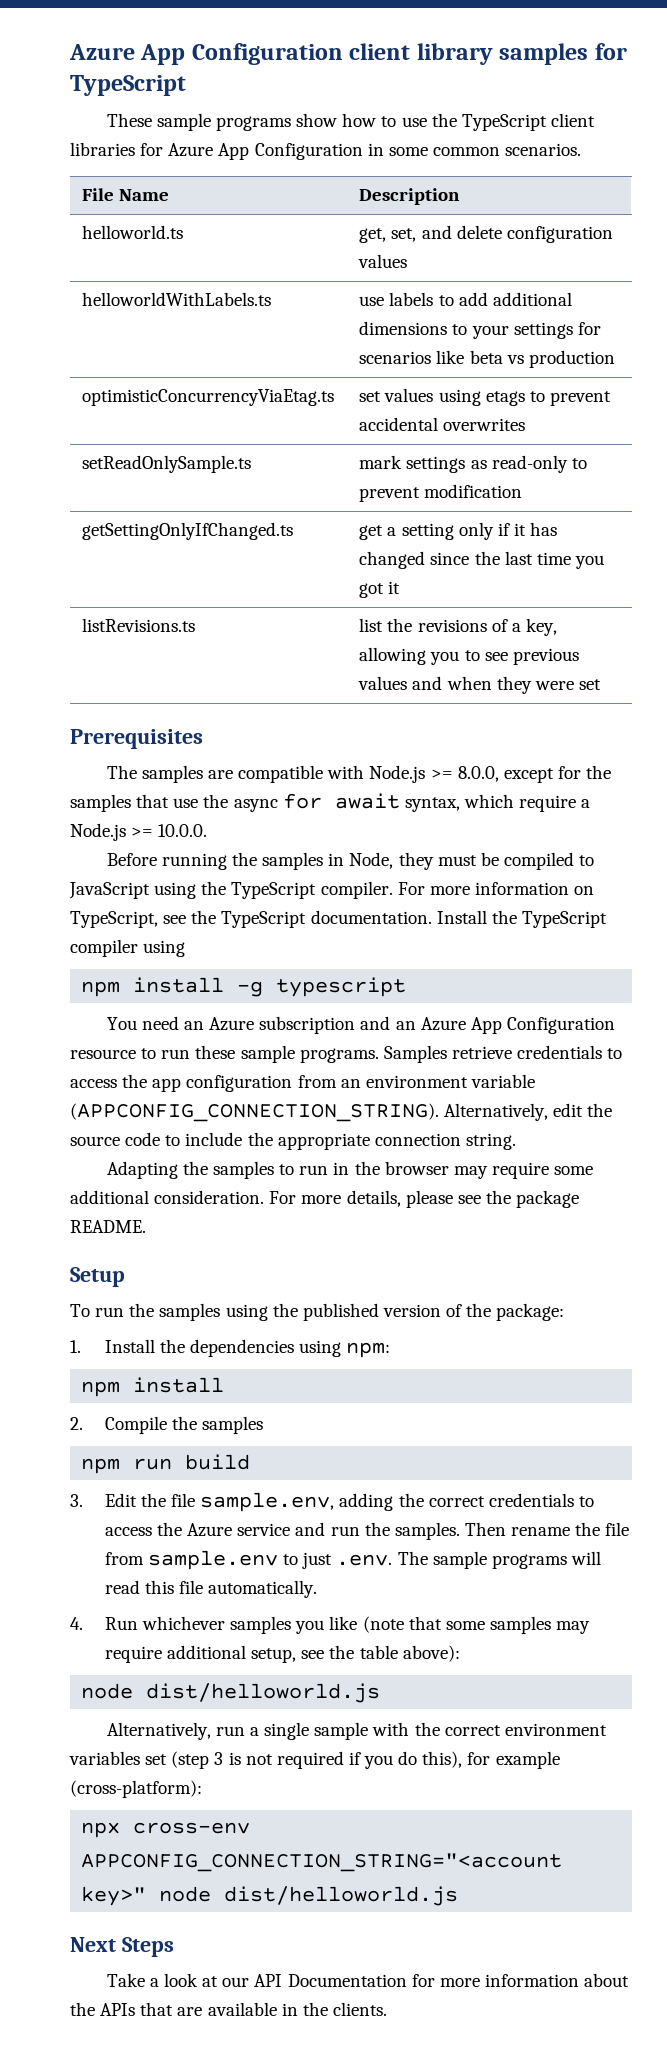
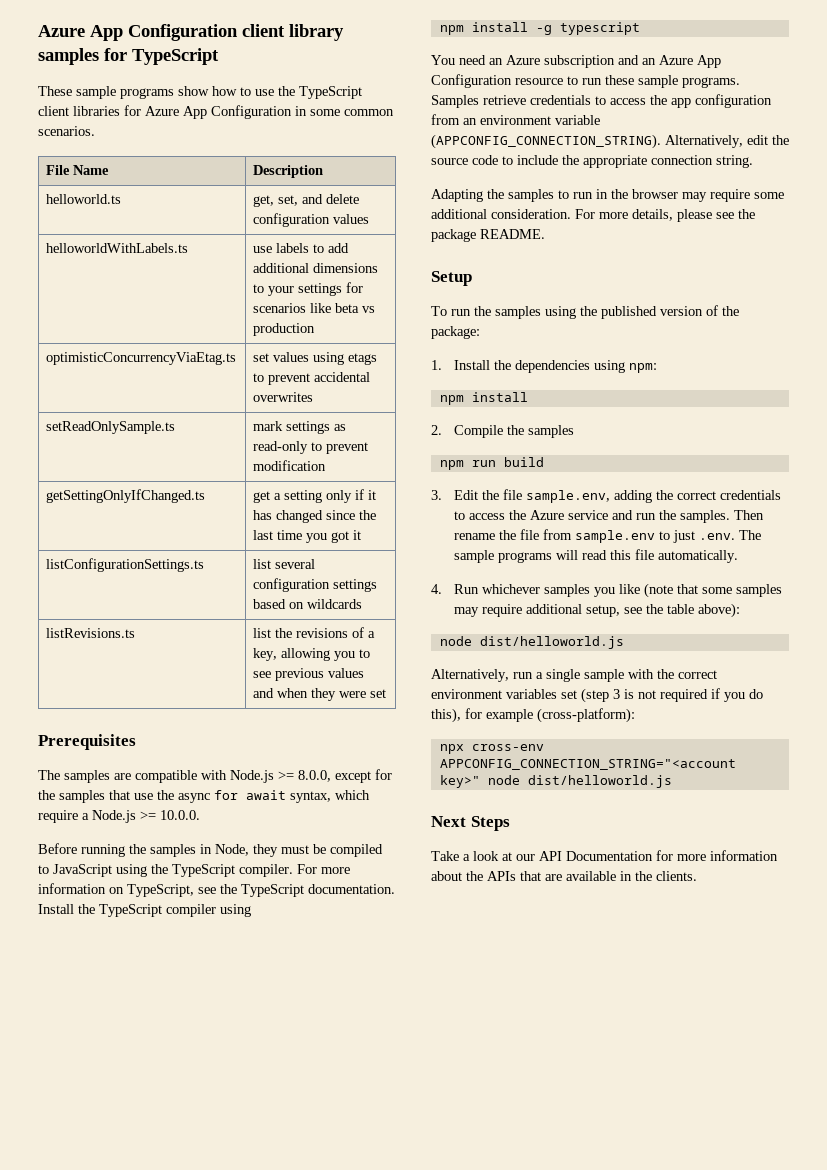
+ listConfigurationSettings.ts | list several configuration settings based on wildcards

